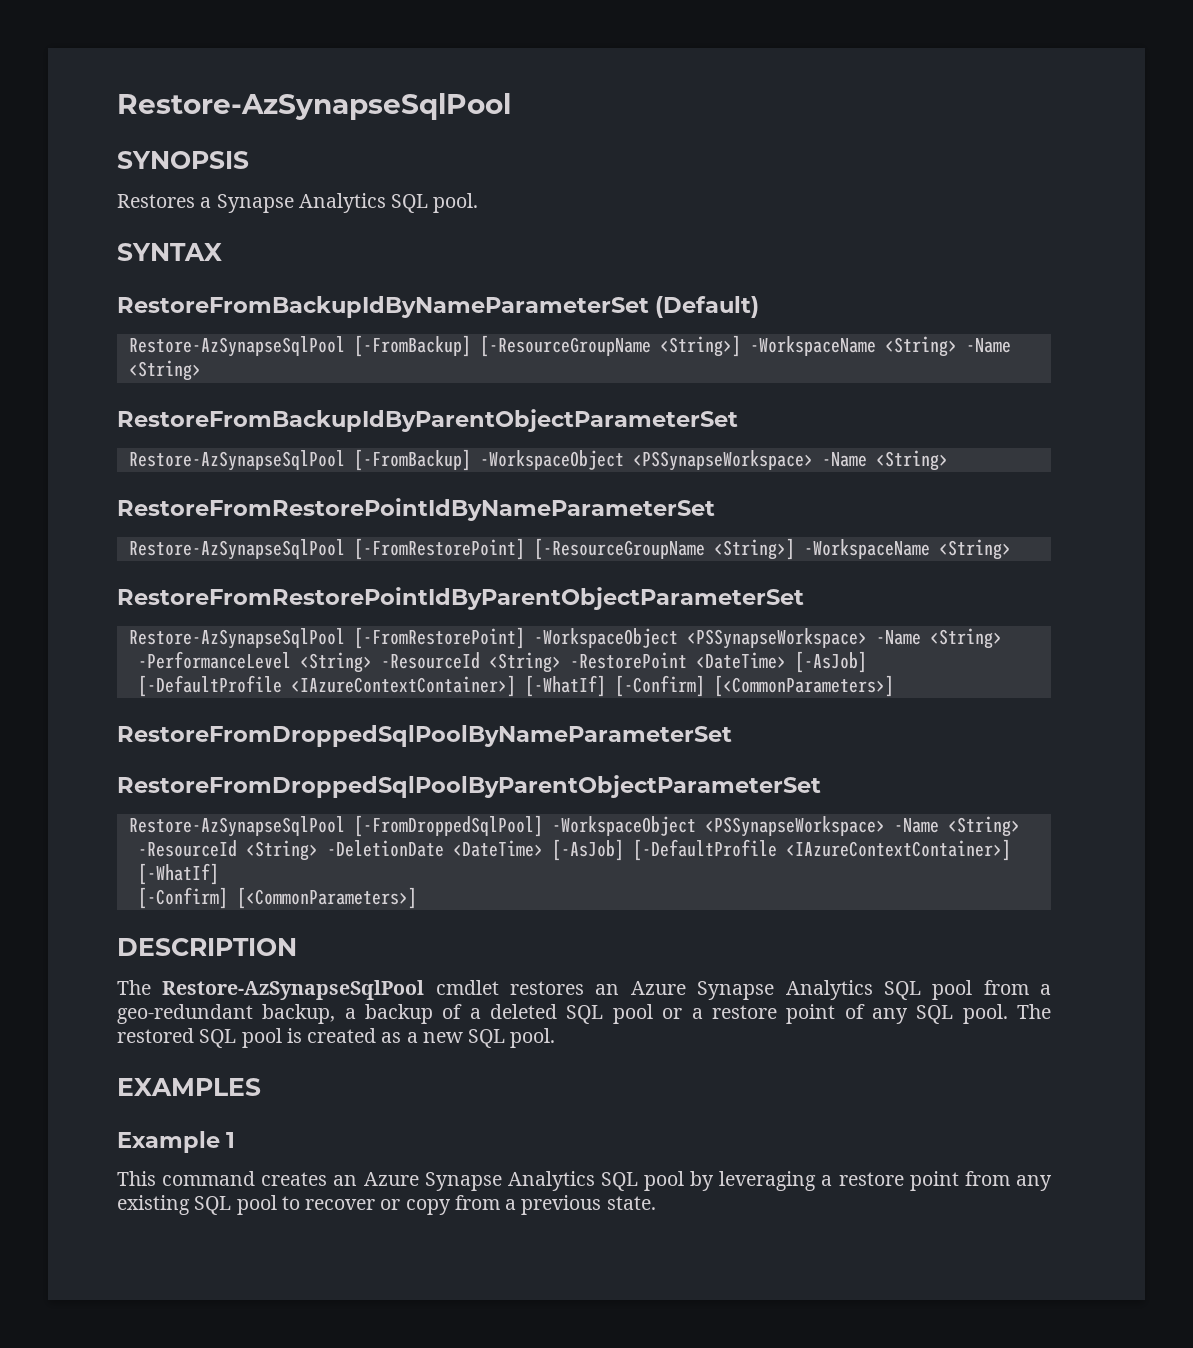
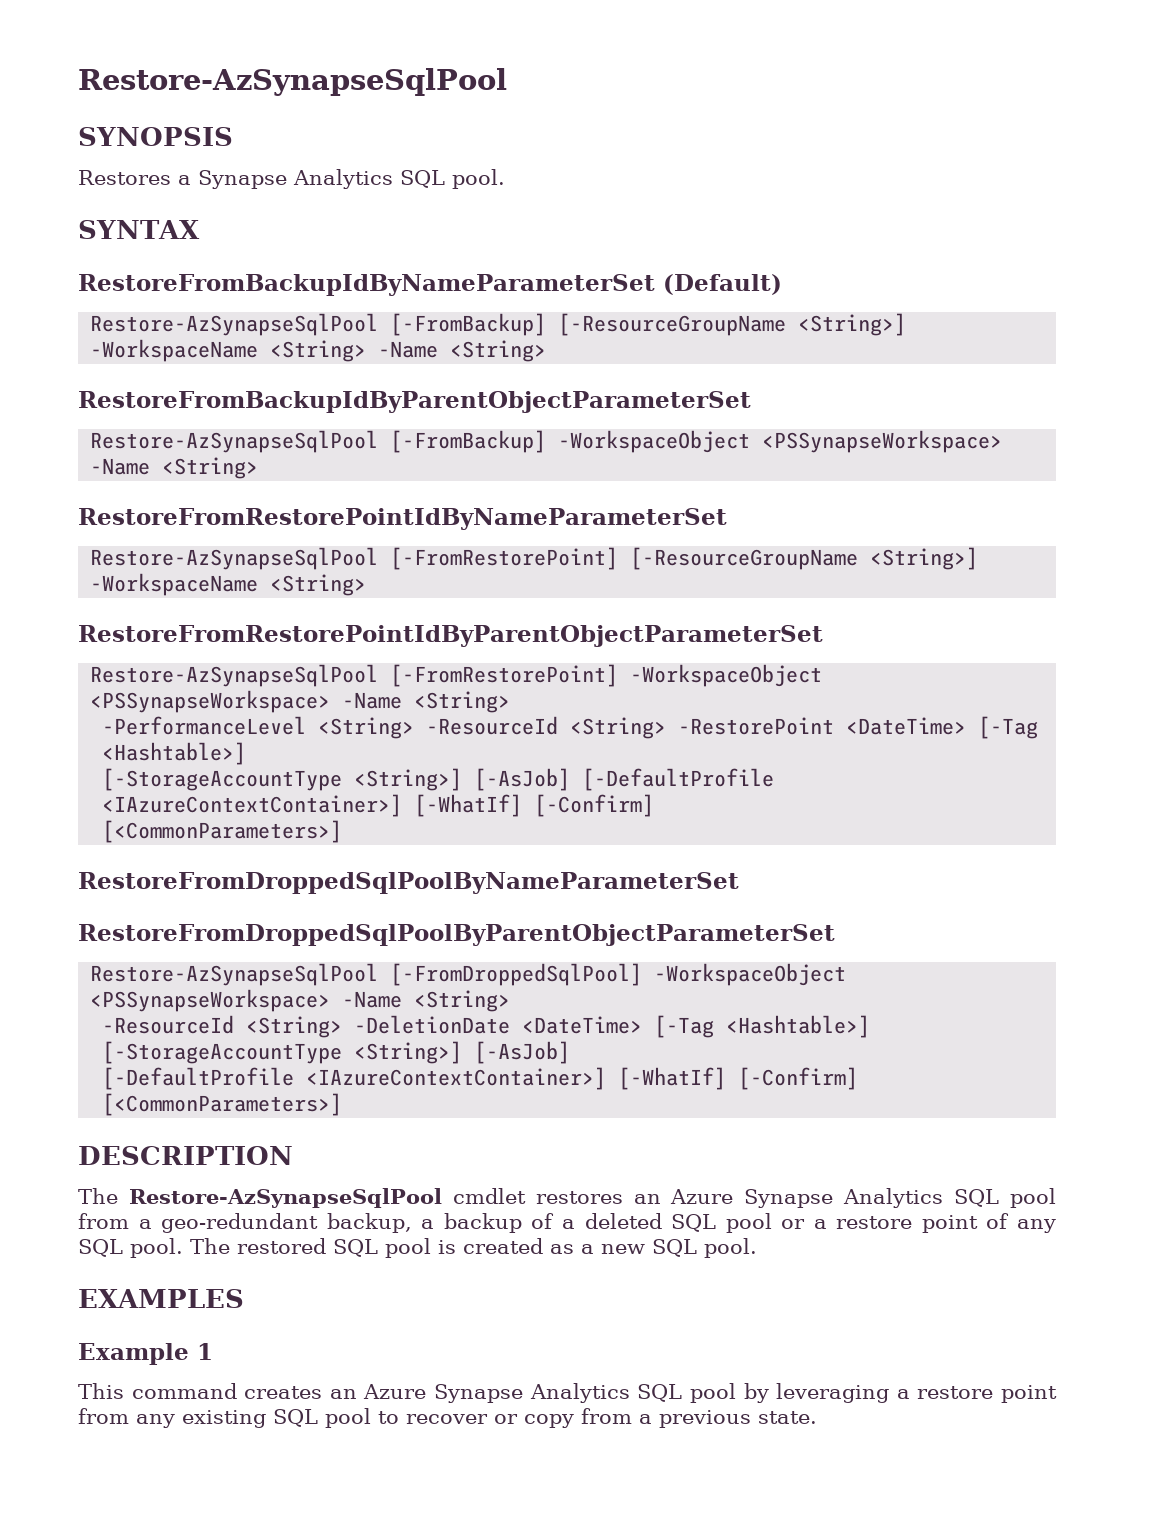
- -PerformanceLevel <String> -ResourceId <String> -RestorePoint <DateTime> [-AsJob]
- [-DefaultProfile <IAzureContextContainer>] [-WhatIf] [-Confirm] [<CommonParameters>]
+ -PerformanceLevel <String> -ResourceId <String> -RestorePoint <DateTime> [-Tag <Hashtable>]
+ [-StorageAccountType <String>] [-AsJob] [-DefaultProfile <IAzureContextContainer>] [-WhatIf] [-Confirm]
+ [<CommonParameters>]
- -ResourceId <String> -DeletionDate <DateTime> [-AsJob] [-DefaultProfile <IAzureContextContainer>] [-WhatIf]
- [-Confirm] [<CommonParameters>]
+ -ResourceId <String> -DeletionDate <DateTime> [-Tag <Hashtable>] [-StorageAccountType <String>] [-AsJob]
+ [-DefaultProfile <IAzureContextContainer>] [-WhatIf] [-Confirm] [<CommonParameters>]

